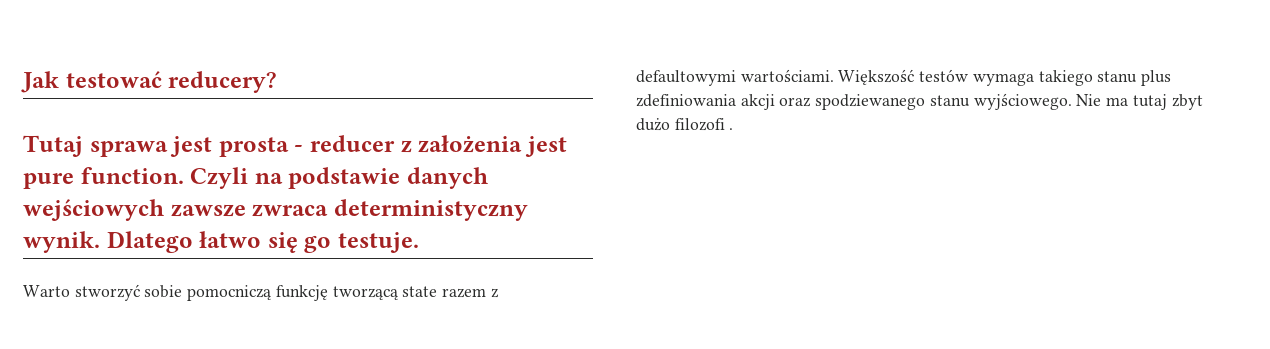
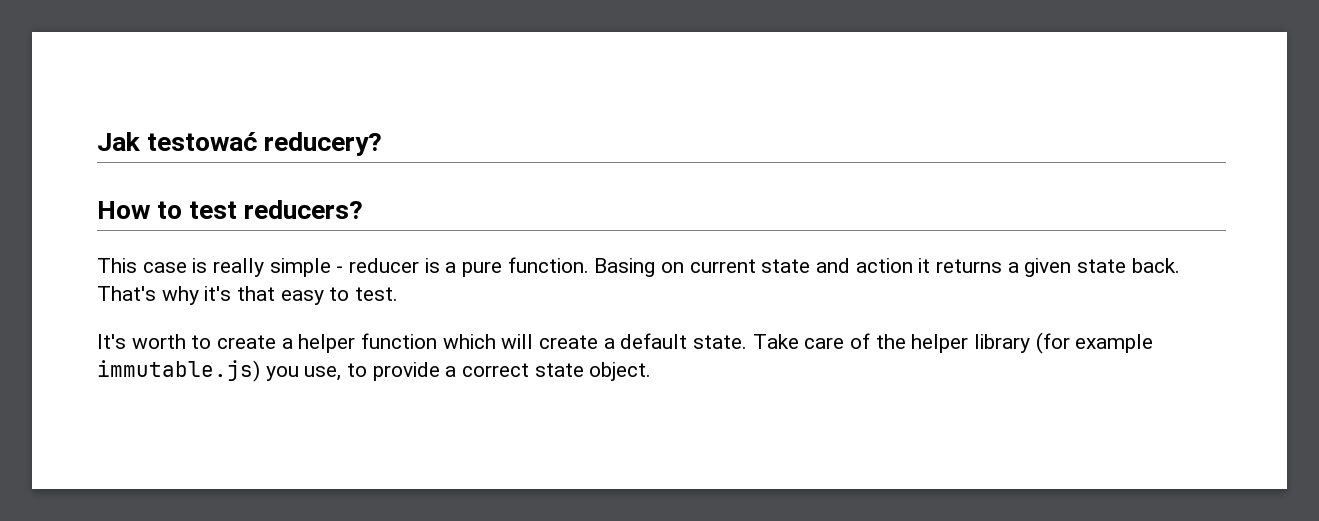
- Tutaj sprawa jest prosta - reducer z założenia jest pure function. Czyli na podstawie danych wejściowych zawsze zwraca deterministyczny wynik. Dlatego łatwo się go testuje.
- Warto stworzyć sobie pomocniczą funkcję tworzącą state razem z defaultowymi wartościami. Większość testów wymaga takiego stanu plus zdefiniowania akcji oraz spodziewanego stanu wyjściowego. Nie ma tutaj zbyt dużo filozofi .
+ How to test reducers?
+ This case is really simple - reducer is a pure function. Basing on current state and action it returns a given state back. That's why it's that easy to test.
+ It's worth to create a helper function which will create a default state. Take care of the helper library (for example immutable.js) you use, to provide a correct state object.

